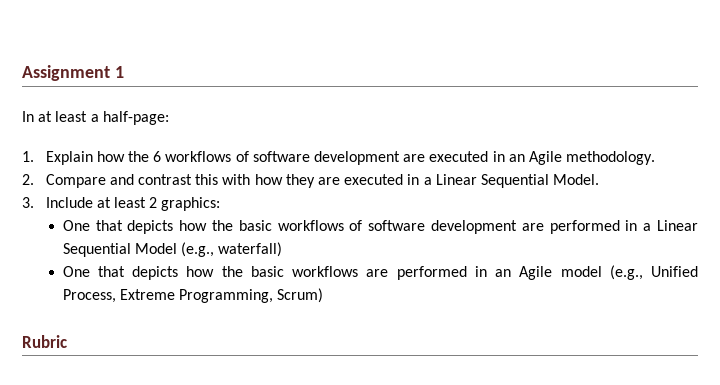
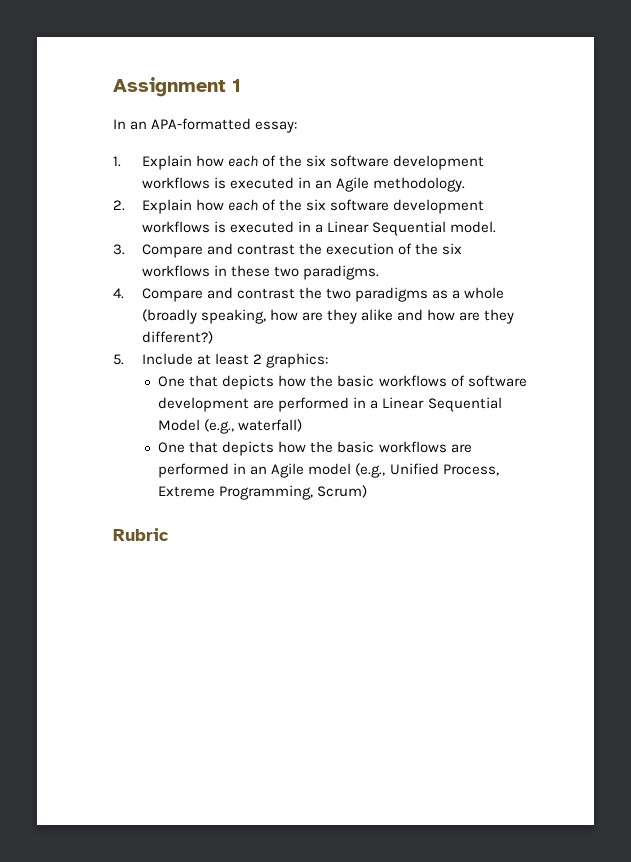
- In at least a half-page:
+ In an APA-formatted essay:
- 1. Explain how the 6 workflows of software development are executed in an Agile methodology.
+ 1. Explain how each of the six software development workflows is executed in an Agile methodology.
- 2. Compare and contrast this with how they are executed in a Linear Sequential Model.
- 3. Include at least 2 graphics:
+ 2. Explain how each of the six software development workflows is executed in a Linear Sequential model.
+ 3. Compare and contrast the execution of the six workflows in these two paradigms.
+ 4. Compare and contrast the two paradigms as a whole (broadly speaking, how are they alike and how are they different?)
+ 5. Include at least 2 graphics:

